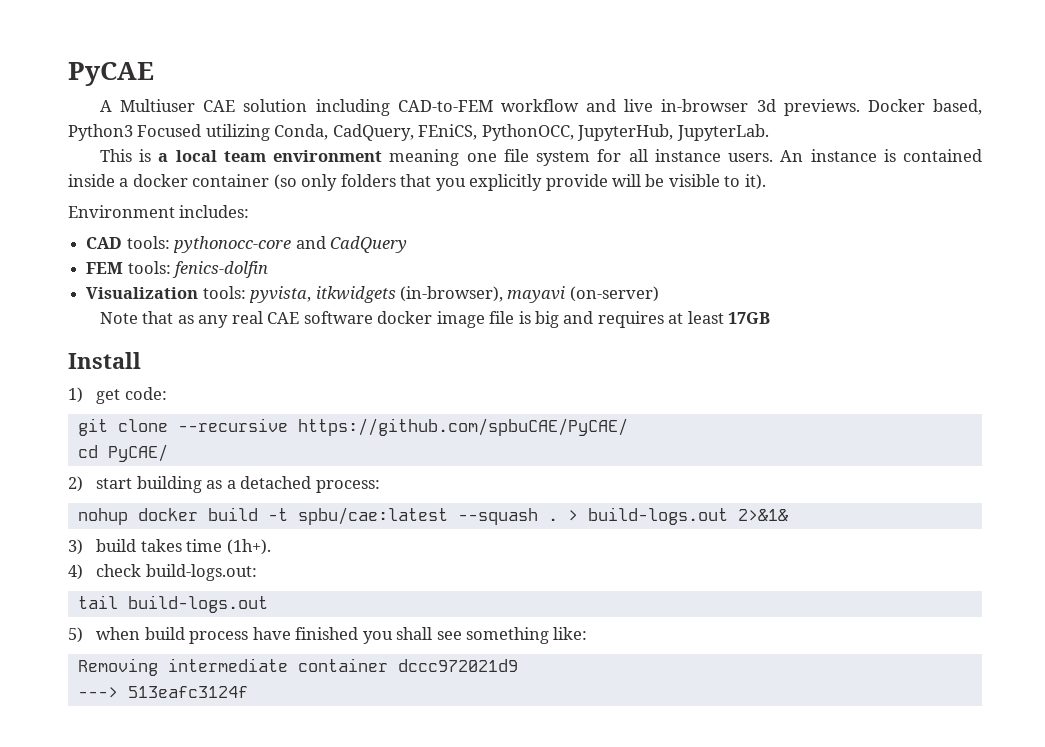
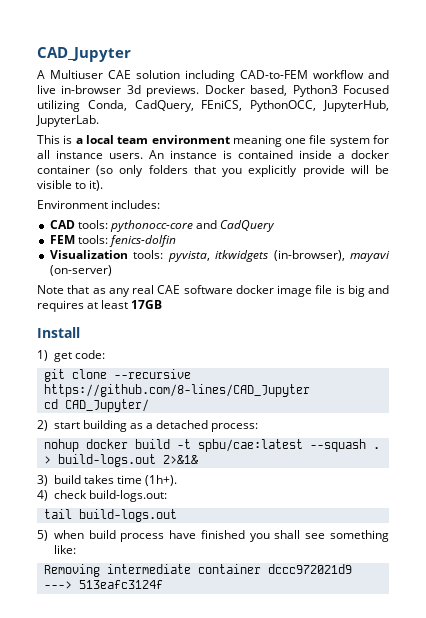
- PyCAE
+ CAD_Jupyter
- git clone --recursive https://github.com/spbuCAE/PyCAE/
+ git clone --recursive https://github.com/8-lines/CAD_Jupyter
- cd PyCAE/
+ cd CAD_Jupyter/

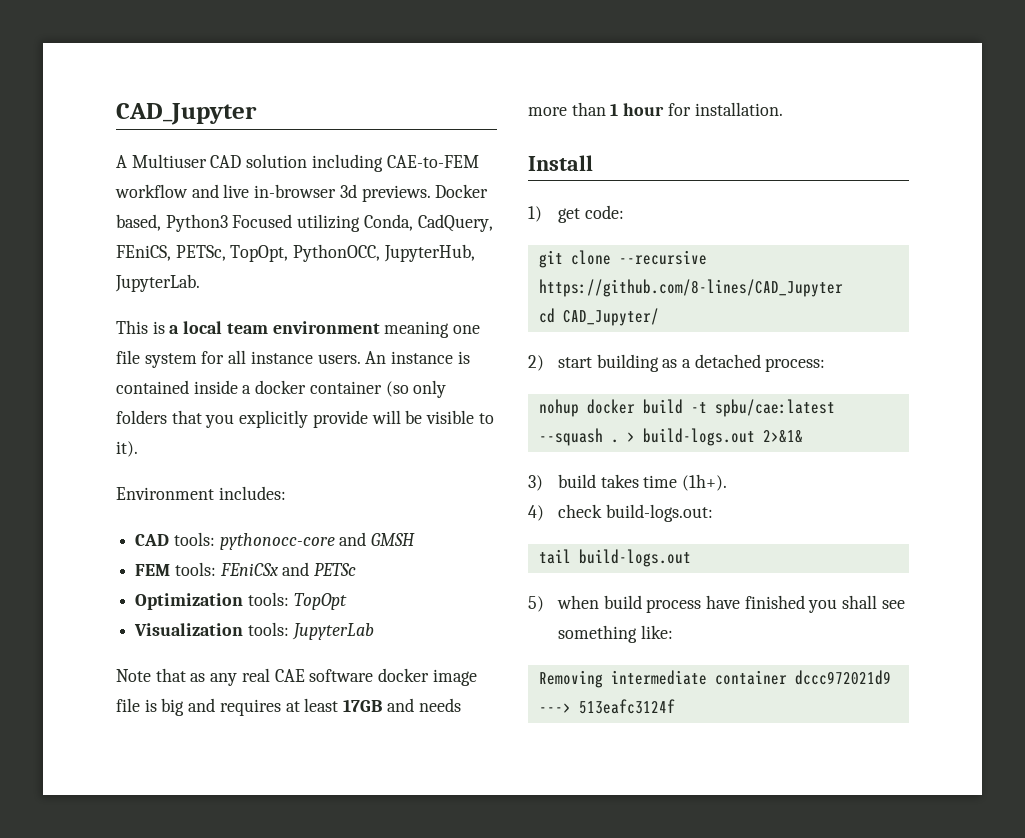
- A Multiuser CAE solution including CAD-to-FEM workflow and live in-browser 3d previews.
+ A Multiuser CAD solution including CAE-to-FEM workflow and live in-browser 3d previews.
- Docker based, Python3 Focused utilizing Conda, CadQuery, FEniCS, PythonOCC, JupyterHub, JupyterLab.
+ Docker based, Python3 Focused utilizing Conda, CadQuery, FEniCS, PETSc, TopOpt, PythonOCC, JupyterHub, JupyterLab.
- CAD tools: pythonocc-core and CadQuery
+ CAD tools: pythonocc-core and GMSH
- FEM tools: fenics-dolfin
- Visualization tools: pyvista, itkwidgets (in-browser), mayavi (on-server)
+ FEM tools: FEniCSx and PETSc
+ Optimization tools: TopOpt
+ Visualization tools: JupyterLab
- Note that as any real CAE software docker image file is big and requires at least 17GB
+ Note that as any real CAE software docker image file is big and requires at least 17GB and needs more than 1 hour for installation.

